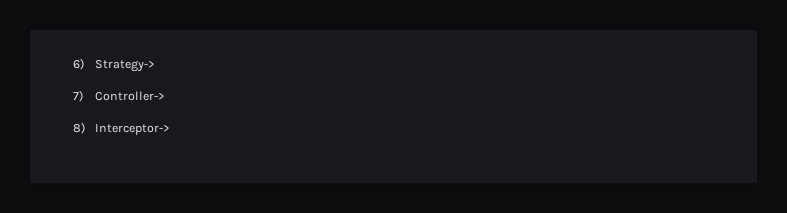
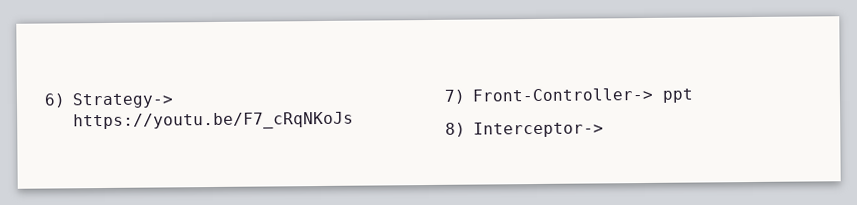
- 6) Strategy->
+ 6) Strategy-> https://youtu.be/F7_cRqNKoJs
- 7) Controller->
+ 7) Front-Controller-> ppt

